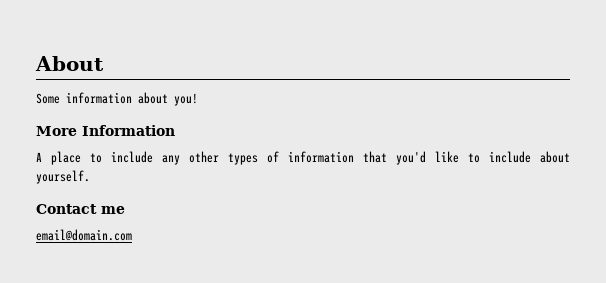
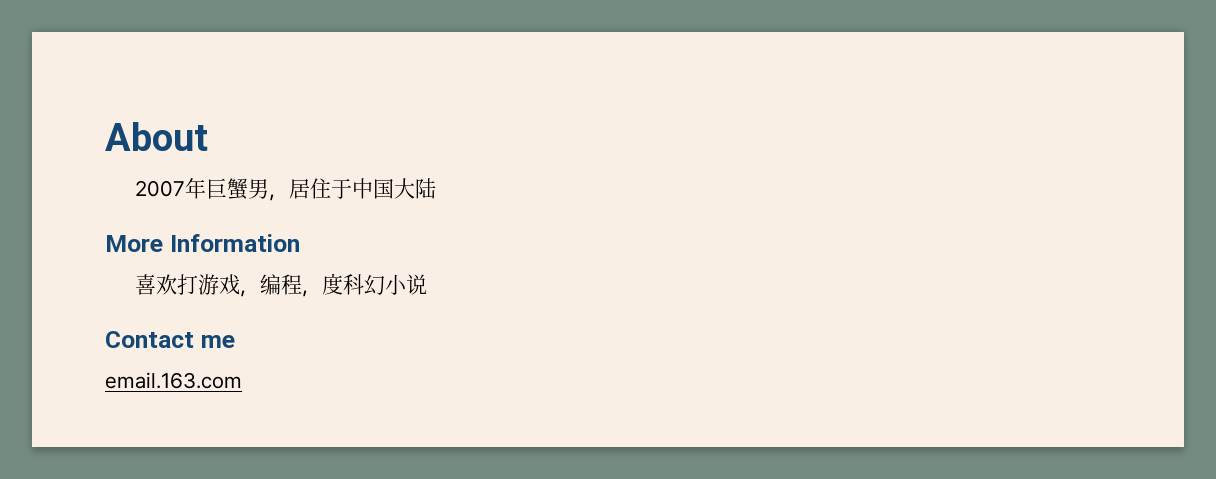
- Some information about you!
+ 2007年巨蟹男，居住于中国大陆
  More Information
- A place to include any other types of information that you'd like to include about yourself.
+ 喜欢打游戏，编程，度科幻小说
- email@domain.com
+ email.163.com

